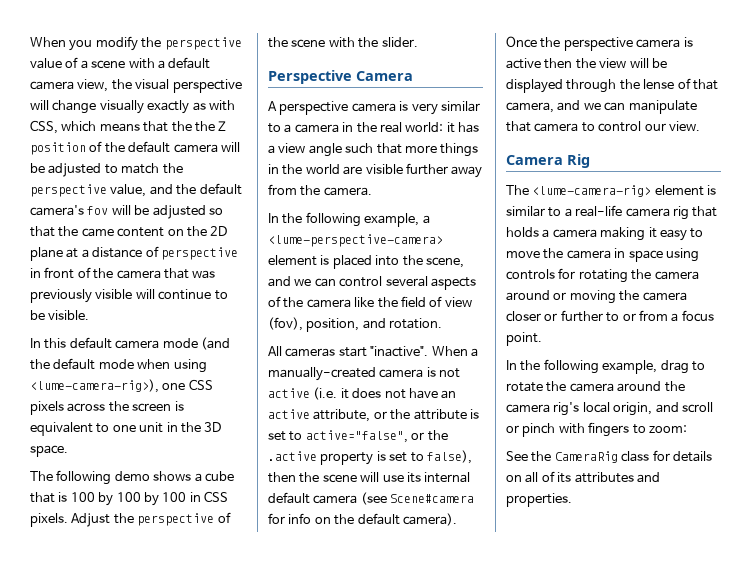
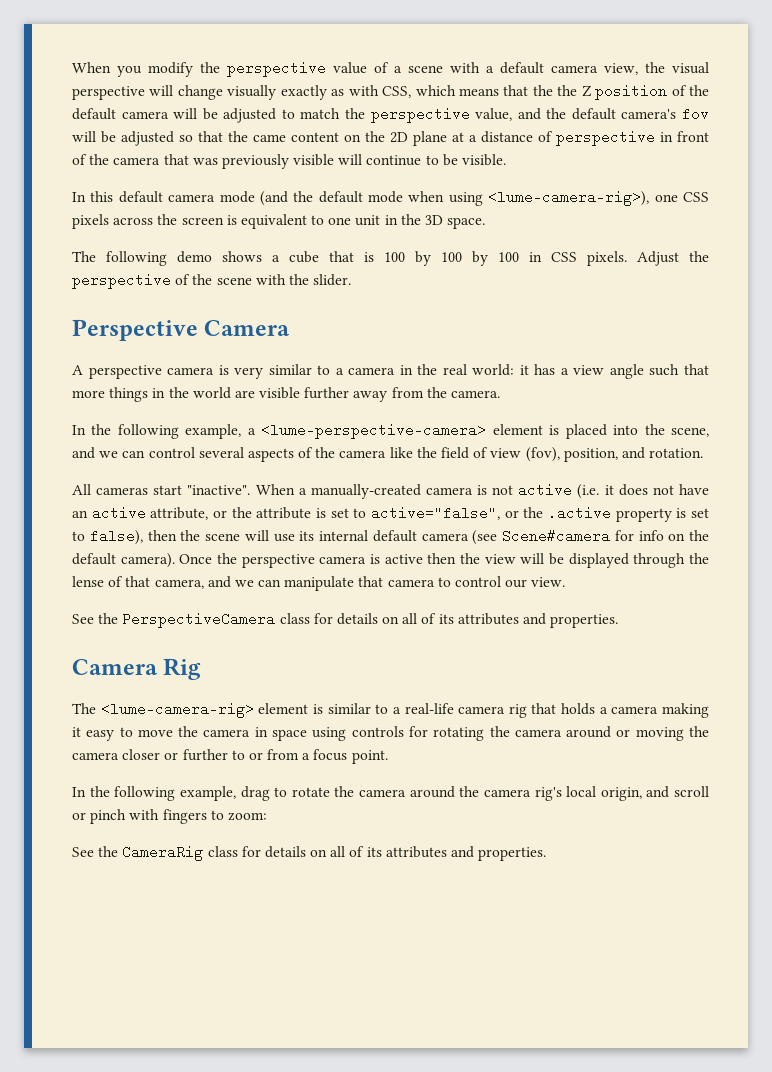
+ See the PerspectiveCamera class for details on all of its attributes and properties.

